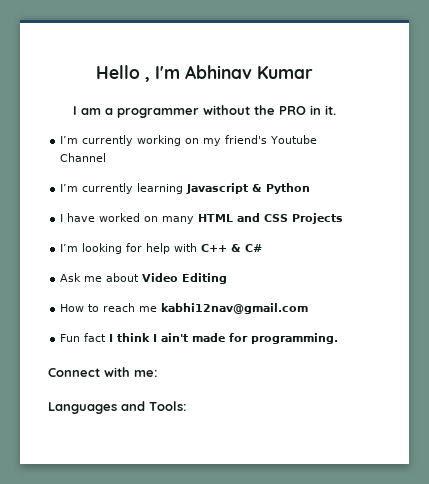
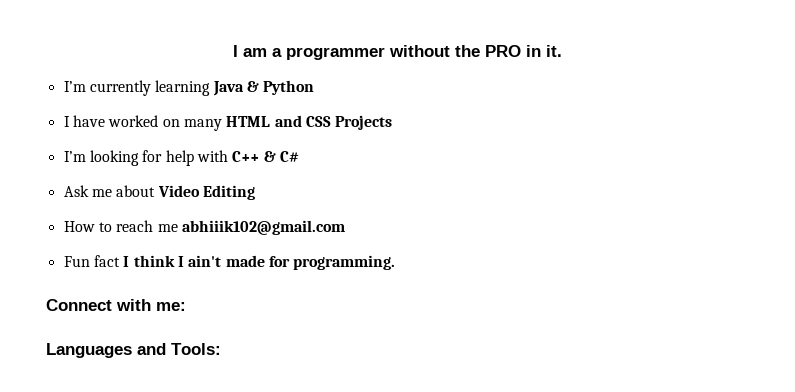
- Hello , I'm Abhinav Kumar
- I’m currently working on my friend's Youtube Channel
- I’m currently learning Javascript & Python
+ I’m currently learning Java & Python
- How to reach me kabhi12nav@gmail.com
+ How to reach me abhiiik102@gmail.com

